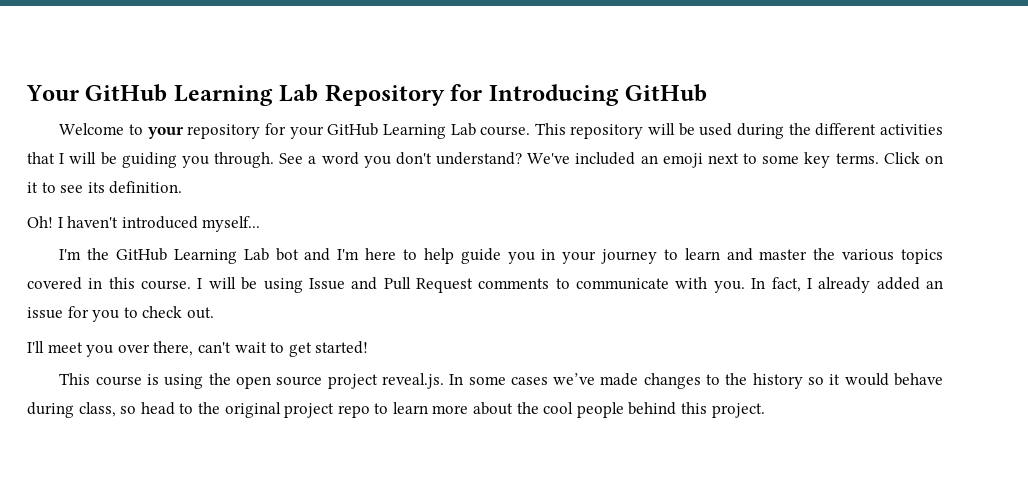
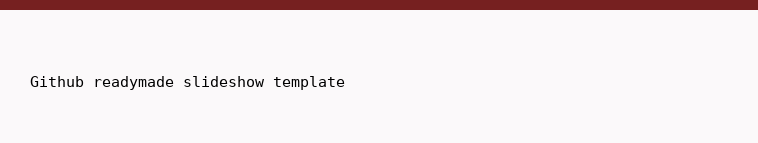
- Your GitHub Learning Lab Repository for Introducing GitHub
- Welcome to your repository for your GitHub Learning Lab course. This repository will be used during the different activities that I will be guiding you through. See a word you don't understand? We've included an emoji next to some key terms. Click on it to see its definition.
- Oh! I haven't introduced myself...
- I'm the GitHub Learning Lab bot and I'm here to help guide you in your journey to learn and master the various topics covered in this course. I will be using Issue and Pull Request comments to communicate with you. In fact, I already added an issue for you to check out.
- I'll meet you over there, can't wait to get started!
- This course is using the open source project reveal.js. In some cases we’ve made changes to the history so it would behave during class, so head to the original project repo to learn more about the cool people behind this project.
+ Github readymade slideshow template

